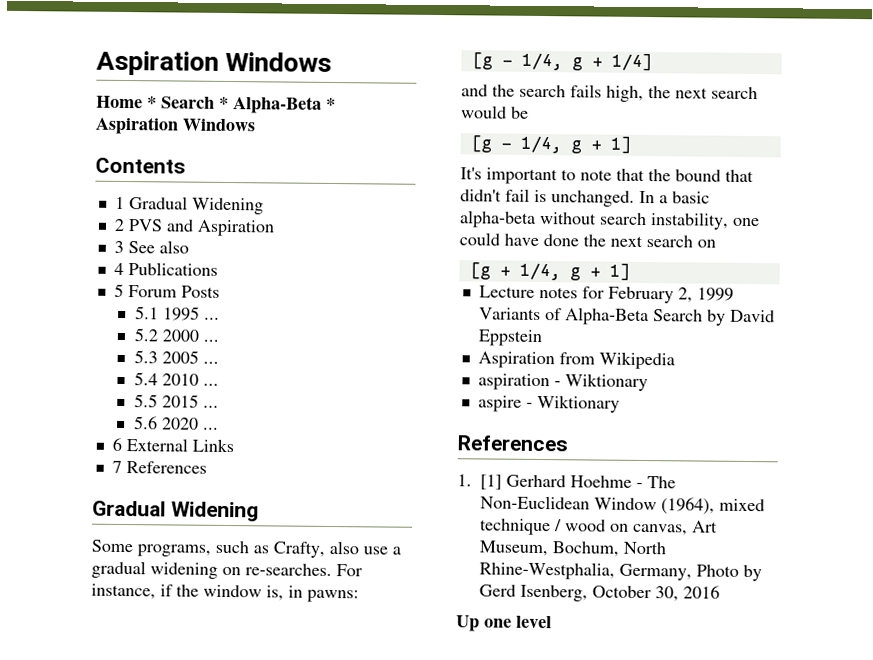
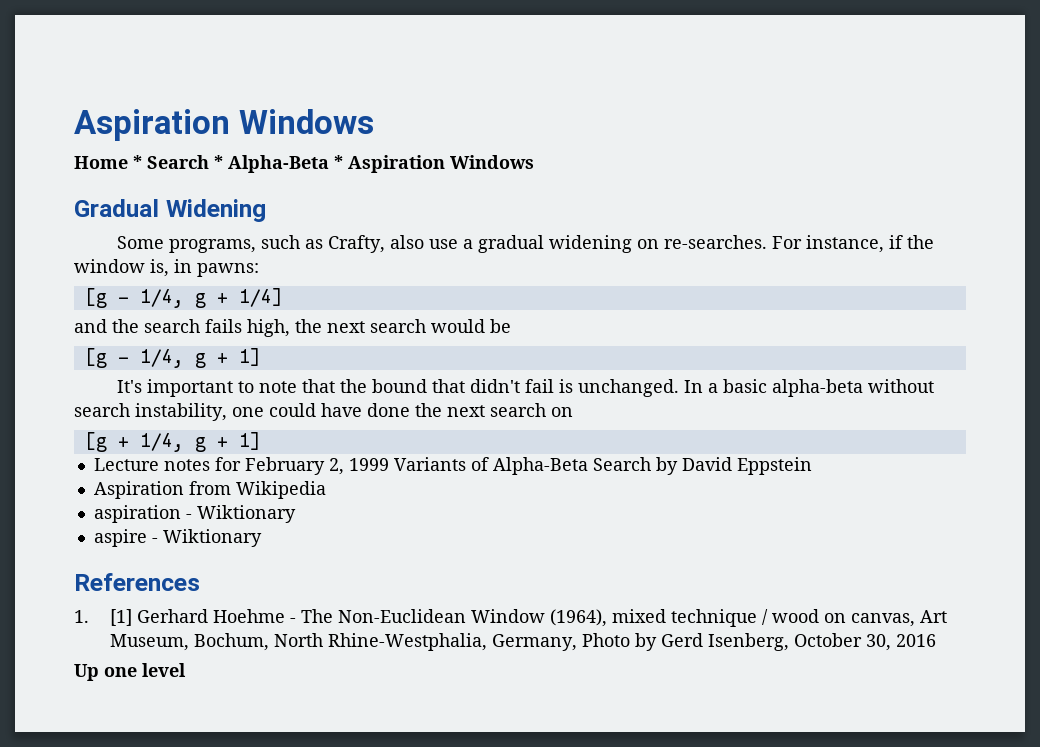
- Contents
- 1 Gradual Widening
- 2 PVS and Aspiration
- 3 See also
- 4 Publications
- 5 Forum Posts
- 5.1 1995 ...
- 5.2 2000 ...
- 5.3 2005 ...
- 5.4 2010 ...
- 5.5 2015 ...
- 5.6 2020 ...
- 6 External Links
- 7 References

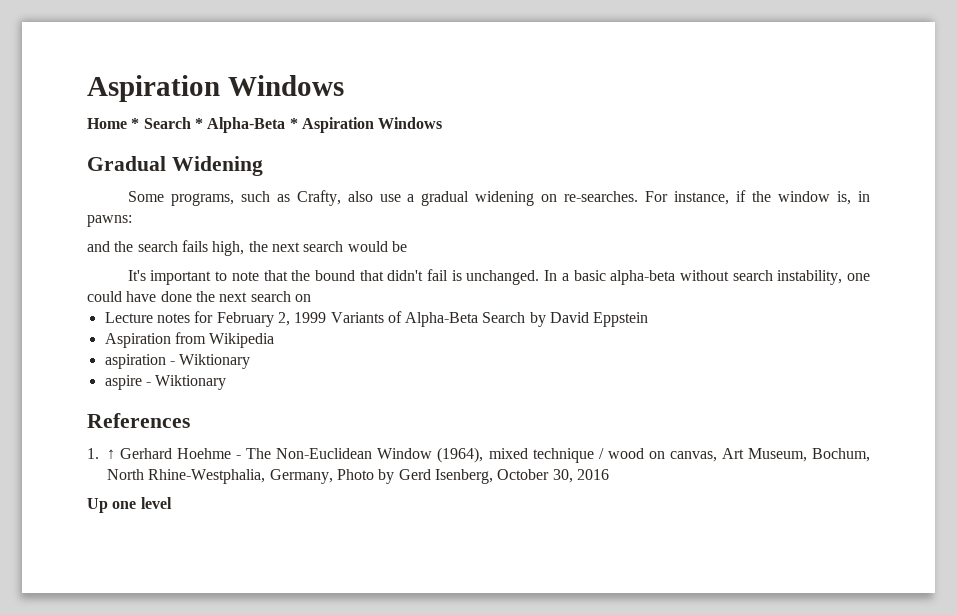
- [g - 1/4, g + 1/4]
- [g - 1/4, g + 1]
- [g + 1/4, g + 1]
- 1. [1] Gerhard Hoehme - The Non-Euclidean Window (1964), mixed technique / wood on canvas, Art Museum, Bochum, North Rhine-Westphalia, Germany, Photo by Gerd Isenberg, October 30, 2016
+ 1. ↑ Gerhard Hoehme - The Non-Euclidean Window (1964), mixed technique / wood on canvas, Art Museum, Bochum, North Rhine-Westphalia, Germany, Photo by Gerd Isenberg, October 30, 2016

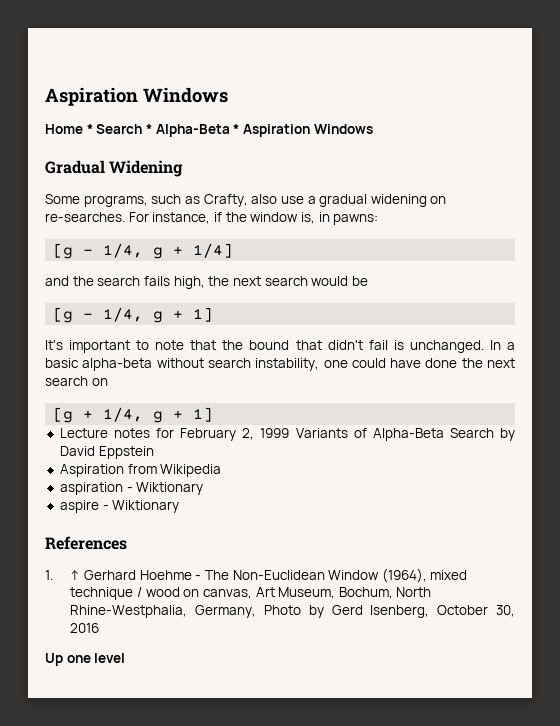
+ [g - 1/4, g + 1/4]
+ [g - 1/4, g + 1]
+ [g + 1/4, g + 1]

